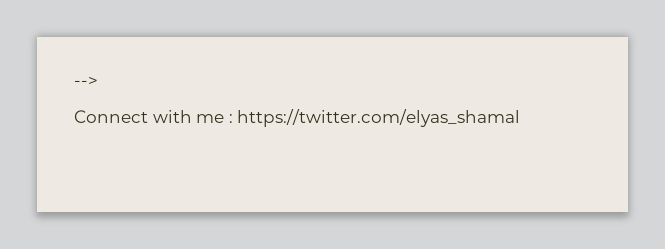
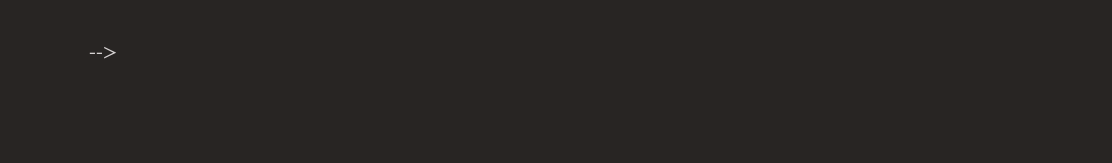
- Connect with me : https://twitter.com/elyas_shamal

